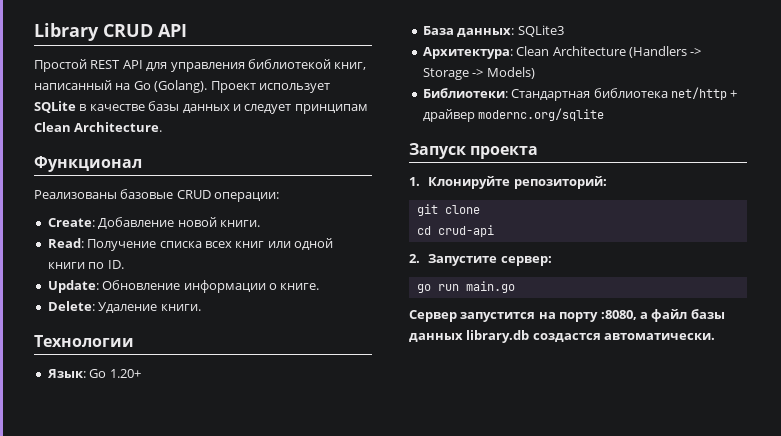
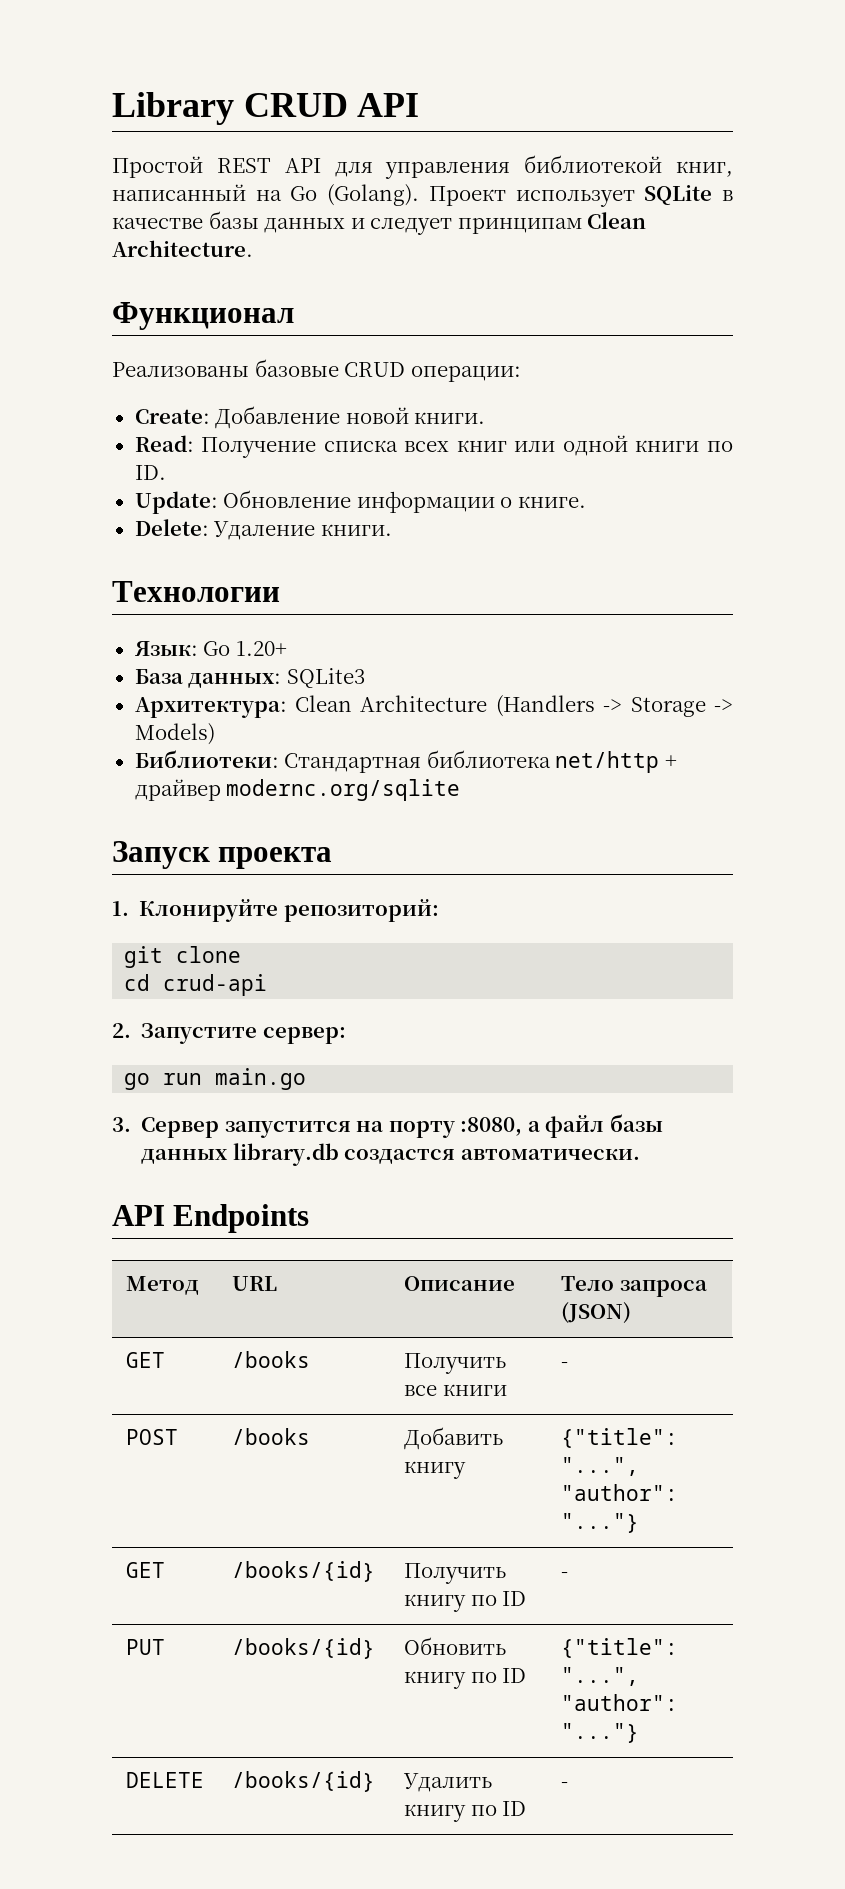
- Сервер запустится на порту :8080, а файл базы данных library.db создастся автоматически.
+ 3. Сервер запустится на порту :8080, а файл базы данных library.db создастся автоматически.
+ API Endpoints
+ Метод | URL | Описание | Тело запроса (JSON)
+ GET | /books | Получить все книги | -
+ POST | /books | Добавить книгу | {"title": "...", "author": "..."}
+ GET | /books/{id} | Получить книгу по ID | -
+ PUT | /books/{id} | Обновить книгу по ID | {"title": "...", "author": "..."}
+ DELETE | /books/{id} | Удалить книгу по ID | -

